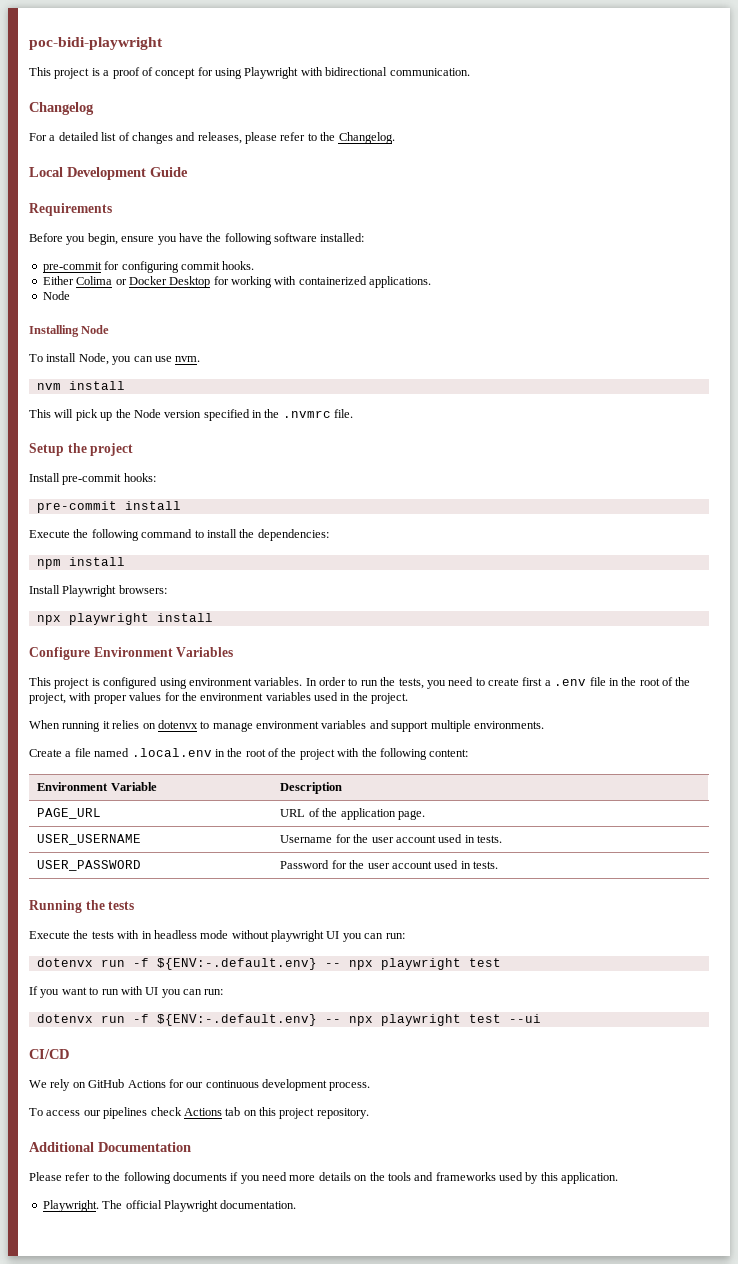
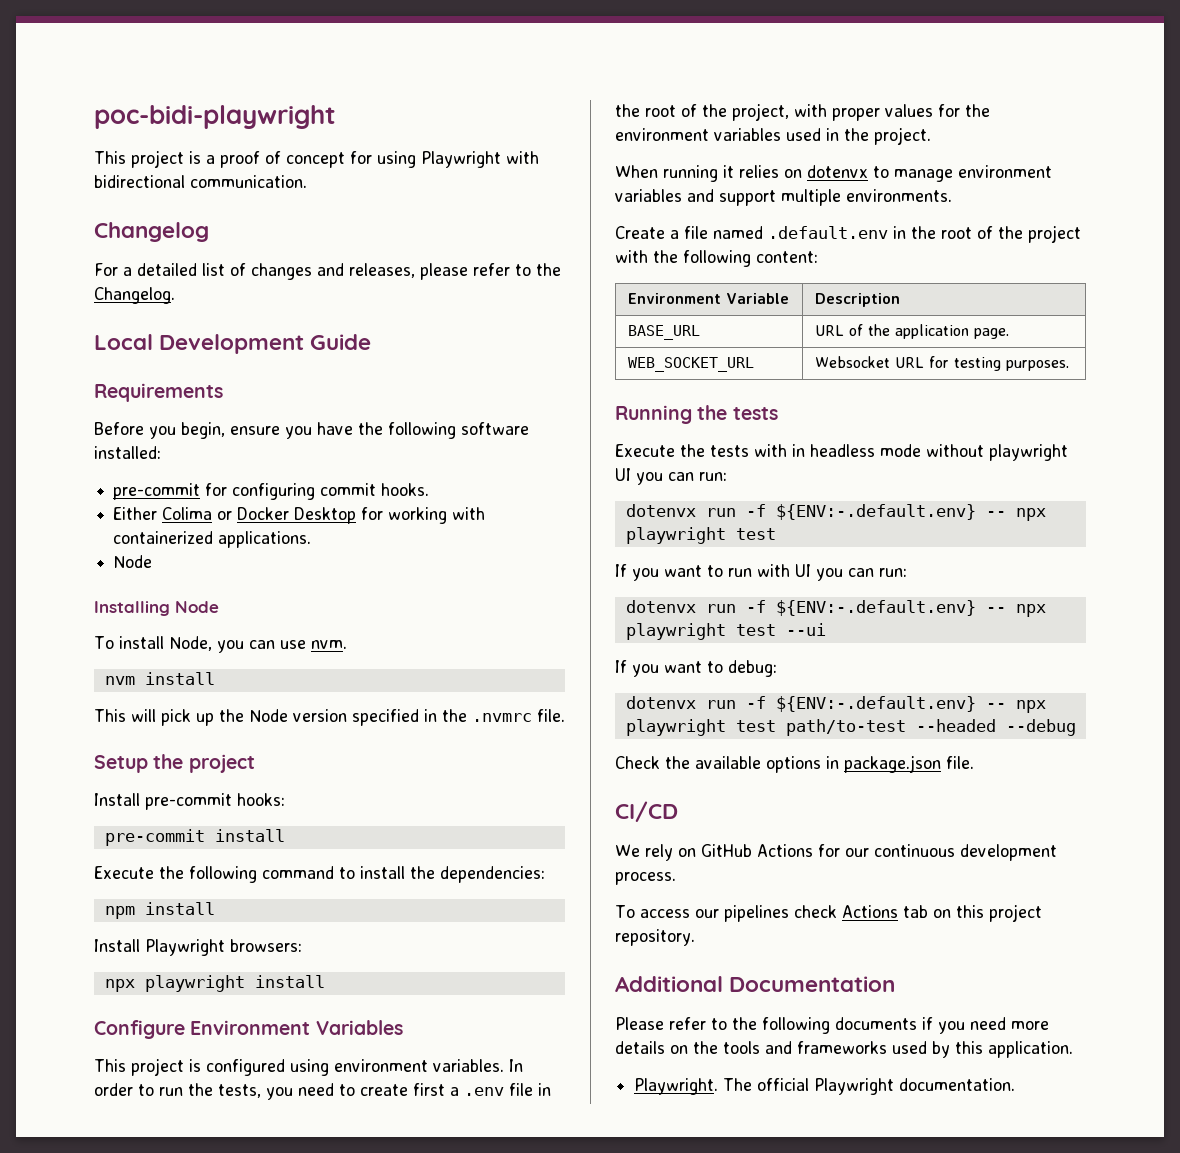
- Create a file named .local.env in the root of the project with the following content:
+ Create a file named .default.env in the root of the project with the following content:
- PAGE_URL | URL of the application page.
+ BASE_URL | URL of the application page.
- USER_USERNAME | Username for the user account used in tests.
- USER_PASSWORD | Password for the user account used in tests.
+ WEB_SOCKET_URL | Websocket URL for testing purposes.
+ If you want to debug:
+ dotenvx run -f ${ENV:-.default.env} -- npx playwright test path/to-test --headed --debug
+ Check the available options in package.json file.

